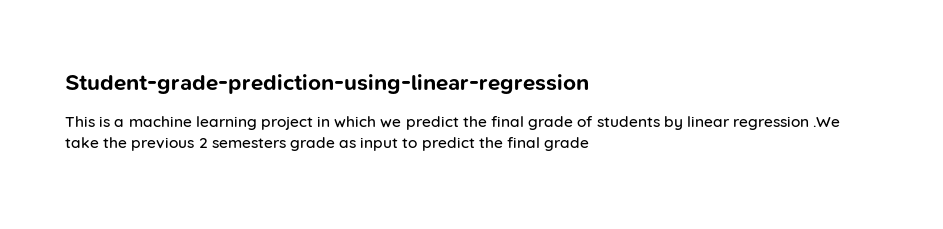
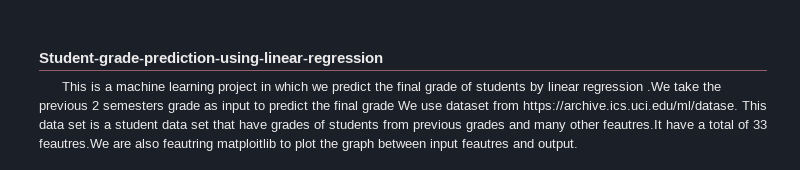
- This is a machine learning project in which we predict the final grade of students by linear regression .We take the previous 2 semesters grade as input to predict the final grade
+ This is a machine learning project in which we predict the final grade of students by linear regression .We take the previous 2 semesters grade as input to predict the final grade We use dataset from https://archive.ics.uci.edu/ml/datase. This data set is a student data set that have grades of students from previous grades and many other feautres.It have a total of 33 feautres.We are also feautring matploitlib to plot the graph between input feautres and output.

